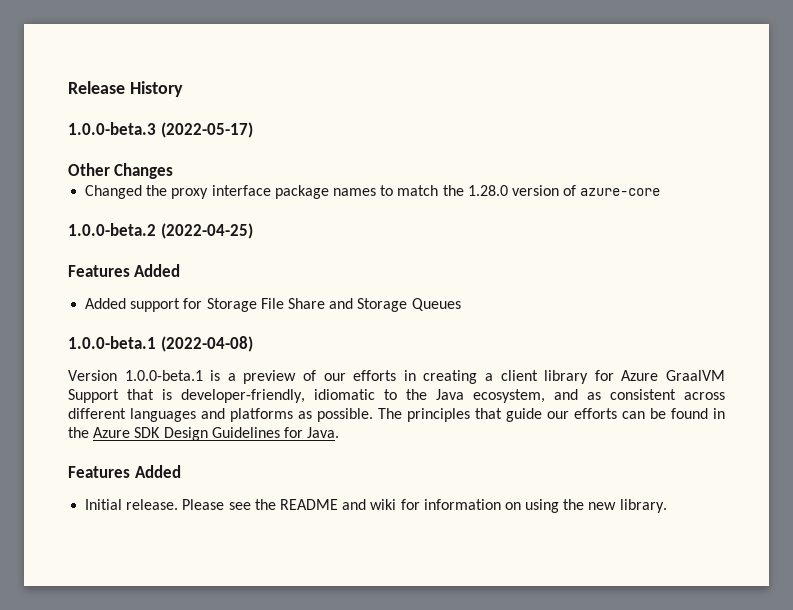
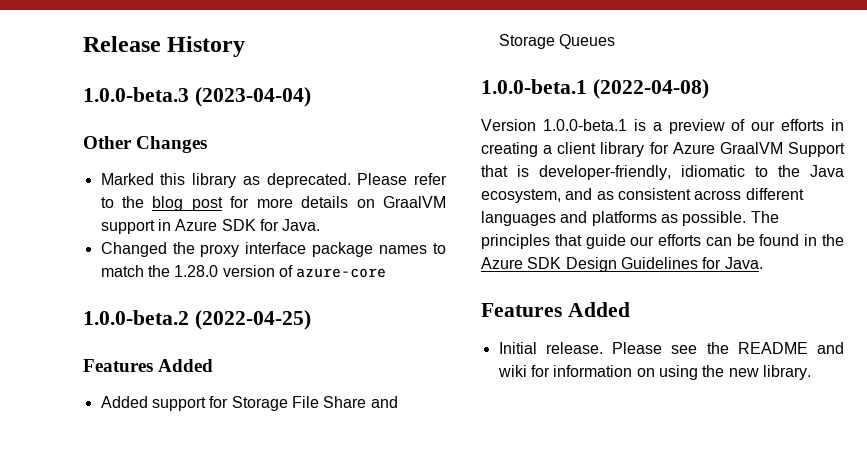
- 1.0.0-beta.3 (2022-05-17)
+ 1.0.0-beta.3 (2023-04-04)
+ Marked this library as deprecated. Please refer to the blog post for more details on GraalVM support in Azure SDK for Java.

